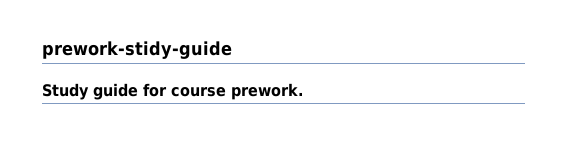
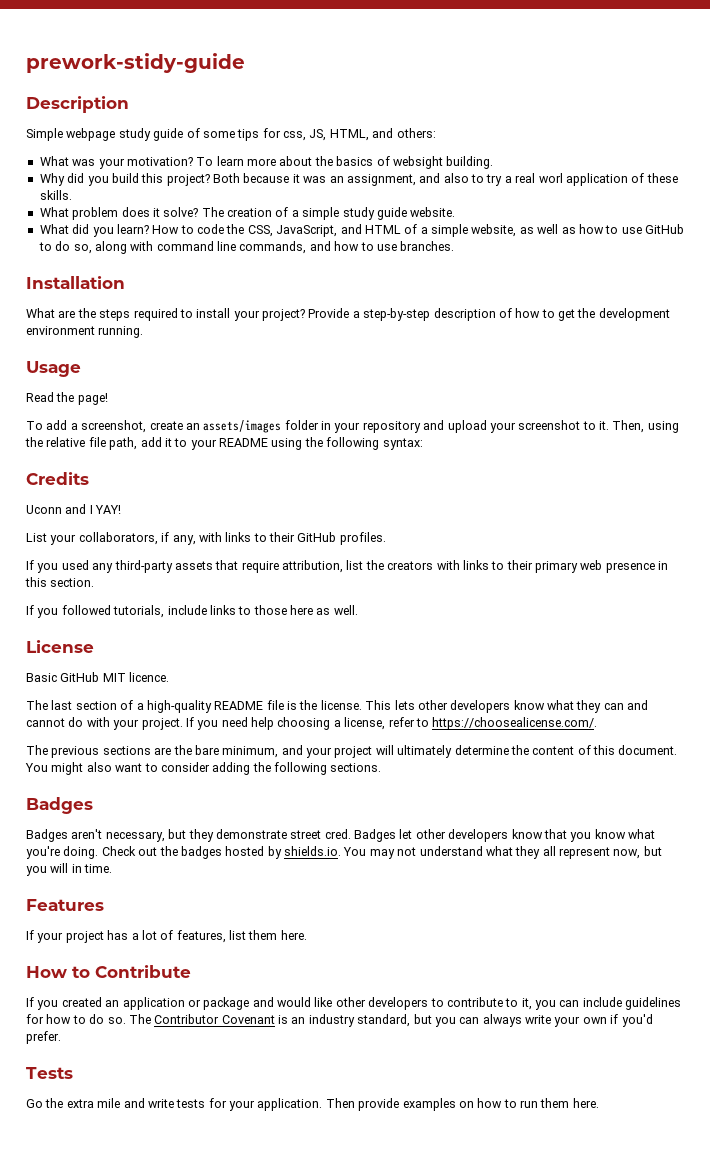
- Study guide for course prework.
+ Description
+ Simple webpage study guide of some tips for css, JS, HTML, and others:
+ What was your motivation? To learn more about the basics of websight building.
+ Why did you build this project? Both because it was an assignment, and also to try a real worl application of these skills.
+ What problem does it solve? The creation of a simple study guide website.
+ What did you learn? How to code the CSS, JavaScript, and HTML of a simple website, as well as how to use GitHub to do so, along with command line commands, and how to use branches.
+ Installation
+ What are the steps required to install your project? Provide a step-by-step description of how to get the development environment running.
+ Usage
+ Read the page!
+ To add a screenshot, create an assets/images folder in your repository and upload your screenshot to it. Then, using the relative file path, add it to your README using the following syntax:
+ Credits
+ Uconn and I YAY!
+ List your collaborators, if any, with links to their GitHub profiles.
+ If you used any third-party assets that require attribution, list the creators with links to their primary web presence in this section.
+ If you followed tutorials, include links to those here as well.
+ License
+ Basic GitHub MIT licence.
+ The last section of a high-quality README file is the license. This lets other developers know what they can and cannot do with your project. If you need help choosing a license, refer to https://choosealicense.com/.
+ The previous sections are the bare minimum, and your project will ultimately determine the content of this document. You might also want to consider adding the following sections.
+ Badges
+ Badges aren't necessary, but they demonstrate street cred. Badges let other developers know that you know what you're doing. Check out the badges hosted by shields.io. You may not understand what they all represent now, but you will in time.
+ Features
+ If your project has a lot of features, list them here.
+ How to Contribute
+ If you created an application or package and would like other developers to contribute to it, you can include guidelines for how to do so. The Contributor Covenant is an industry standard, but you can always write your own if you'd prefer.
+ Tests
+ Go the extra mile and write tests for your application. Then provide examples on how to run them here.

